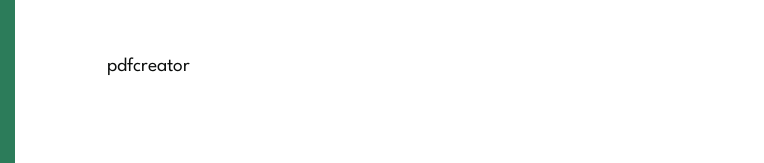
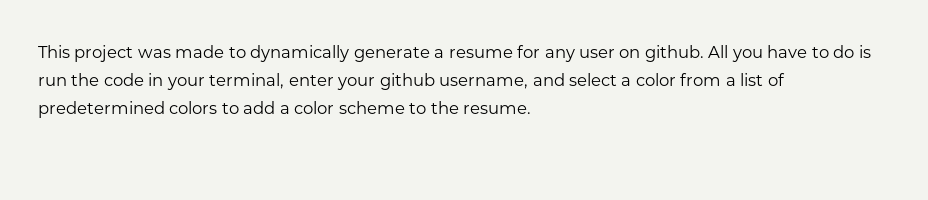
- pdfcreator
+ This project was made to dynamically generate a resume for any user on github. All you have to do is run the code in your terminal, enter your github username, and select a color from a list of predetermined colors to add a color scheme to the resume.

